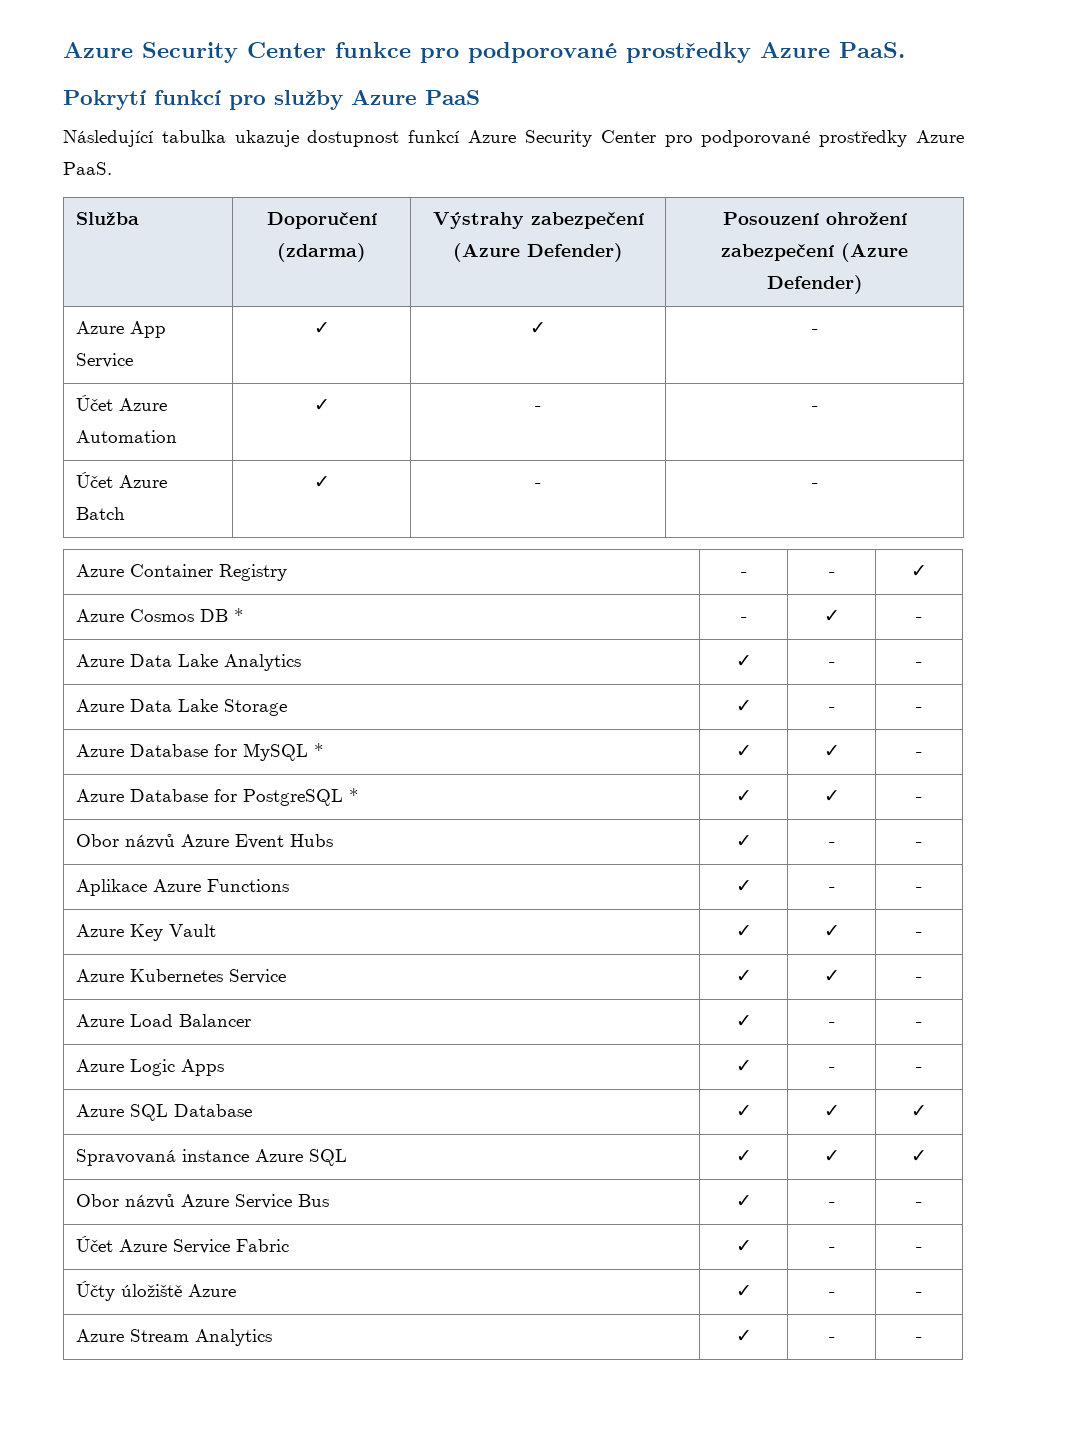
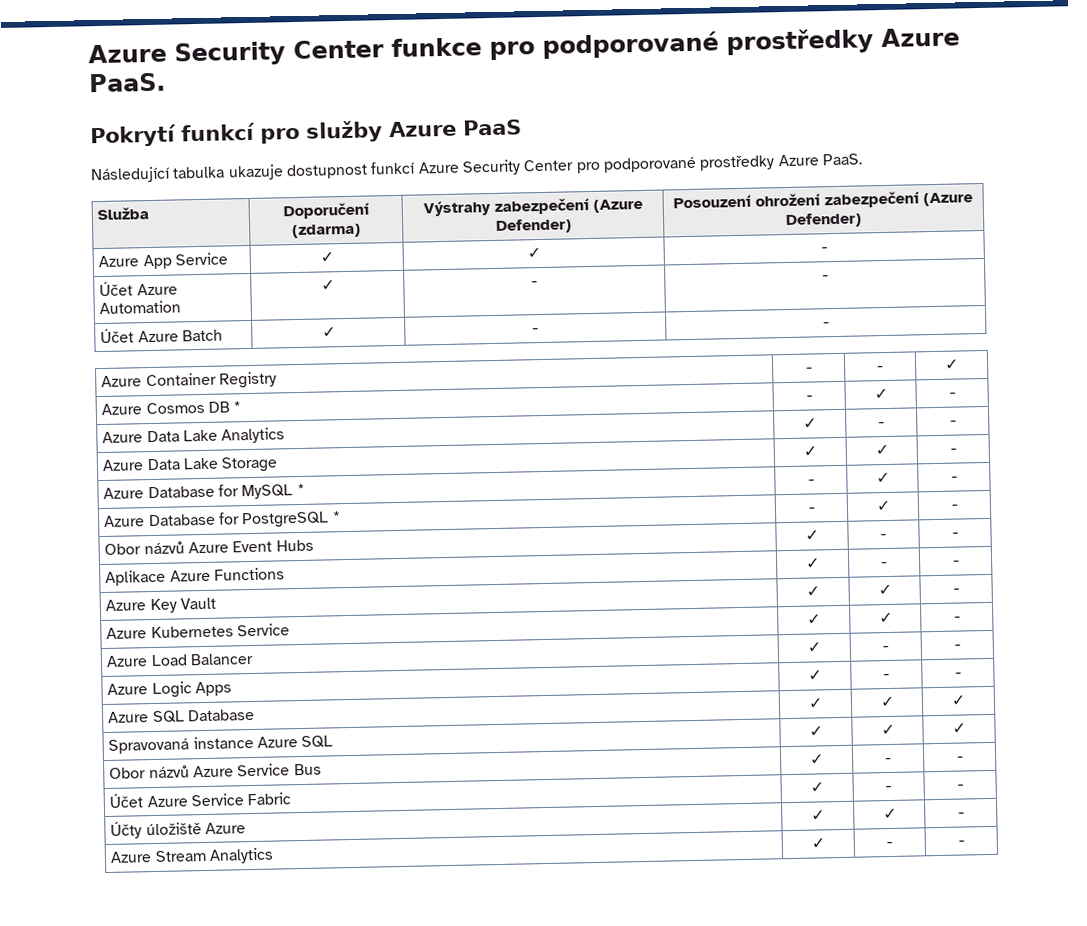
- Azure Data Lake Storage | ✓ | - | -
+ Azure Data Lake Storage | ✓ | ✓ | -
- Azure Database for MySQL * | ✓ | ✓ | -
+ Azure Database for MySQL * | - | ✓ | -
- Azure Database for PostgreSQL * | ✓ | ✓ | -
+ Azure Database for PostgreSQL * | - | ✓ | -
- Účty úložiště Azure | ✓ | - | -
+ Účty úložiště Azure | ✓ | ✓ | -

